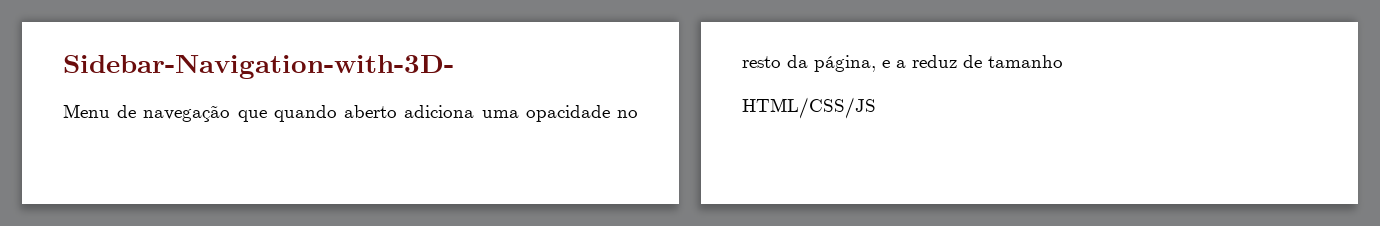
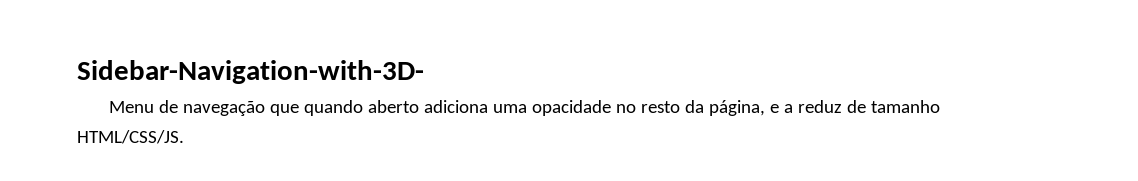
- HTML/CSS/JS
+ HTML/CSS/JS.

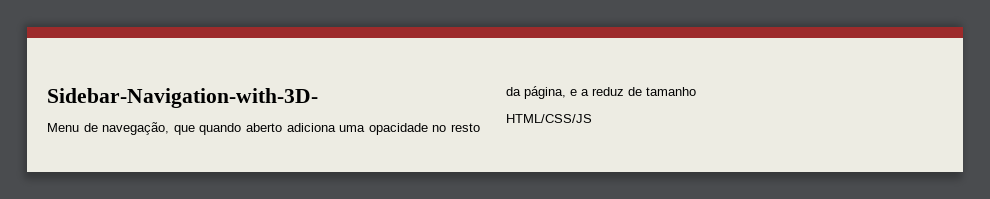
- Menu de navegação que quando aberto adiciona uma opacidade no resto da página, e a reduz de tamanho
+ Menu de navegação, que quando aberto adiciona uma opacidade no resto da página, e a reduz de tamanho
- HTML/CSS/JS.
+ HTML/CSS/JS

